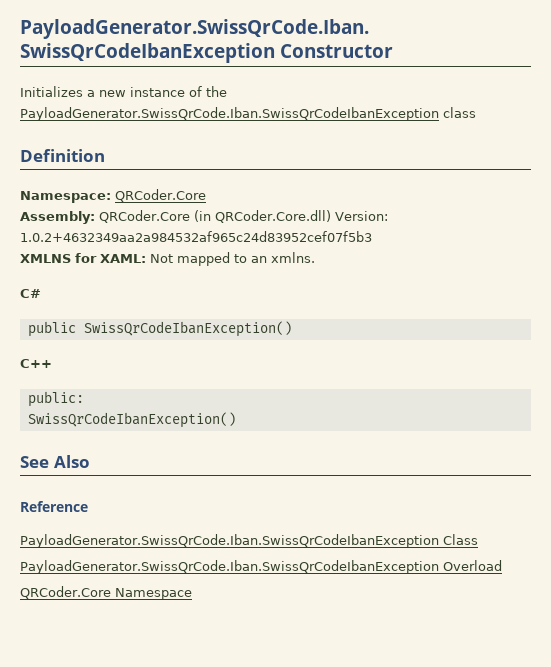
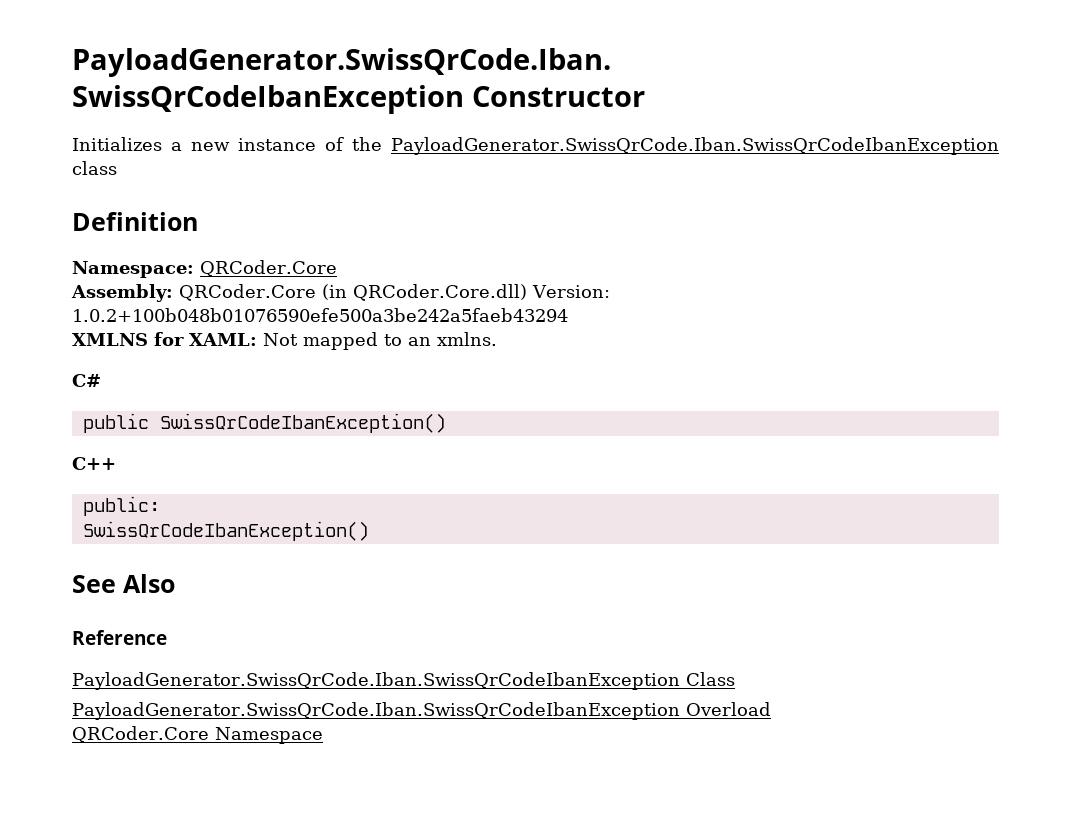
- Assembly: QRCoder.Core (in QRCoder.Core.dll) Version: 1.0.2+4632349aa2a984532af965c24d83952cef07f5b3
+ Assembly: QRCoder.Core (in QRCoder.Core.dll) Version: 1.0.2+100b048b01076590efe500a3be242a5faeb43294

